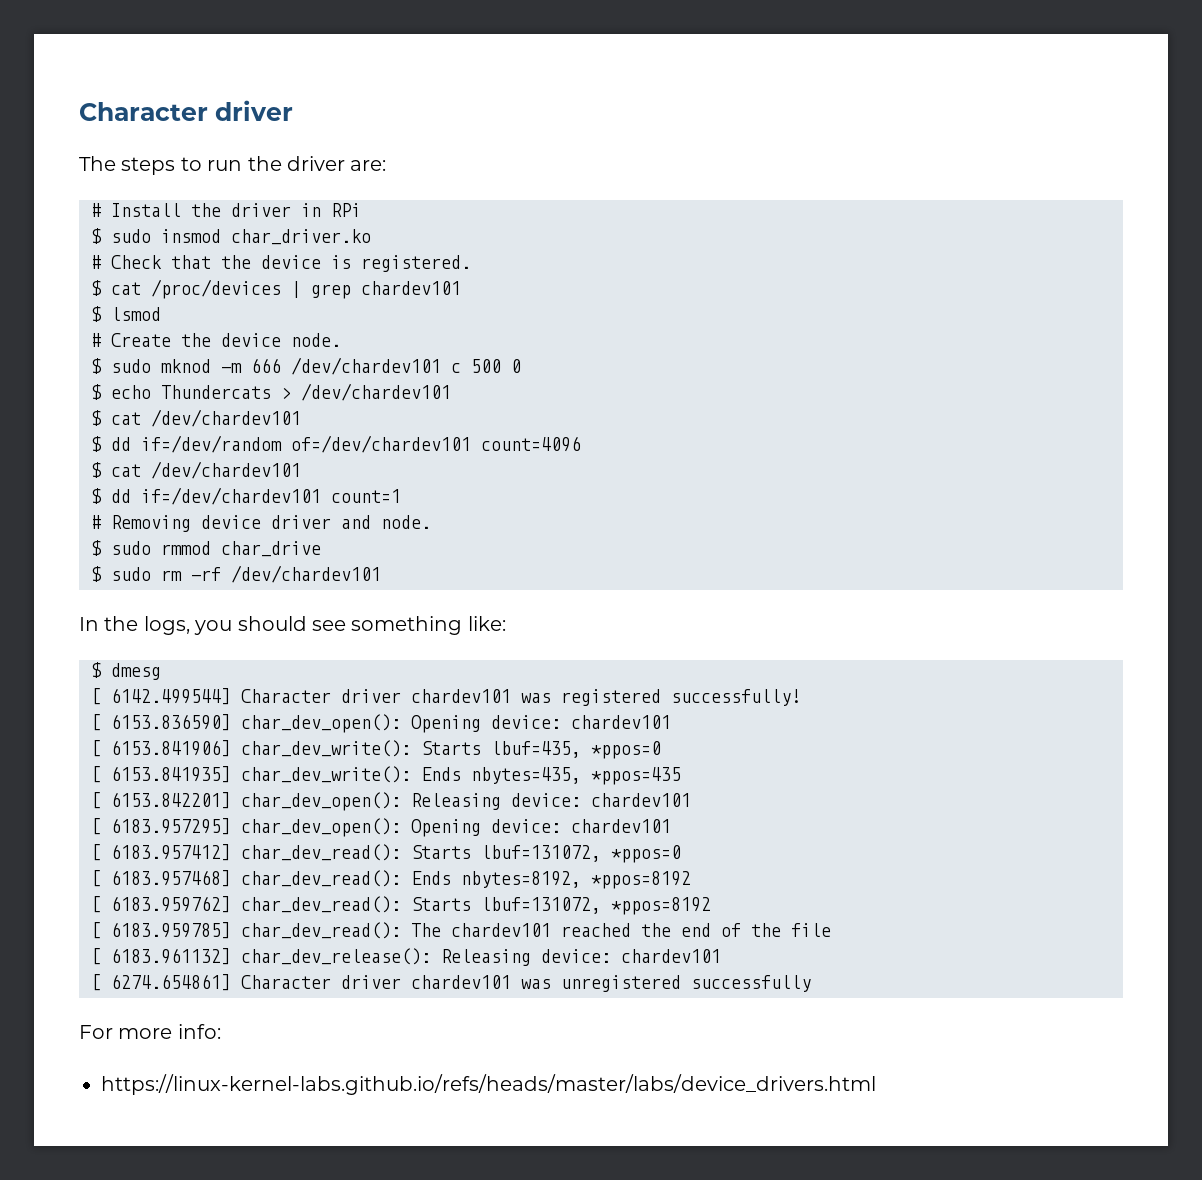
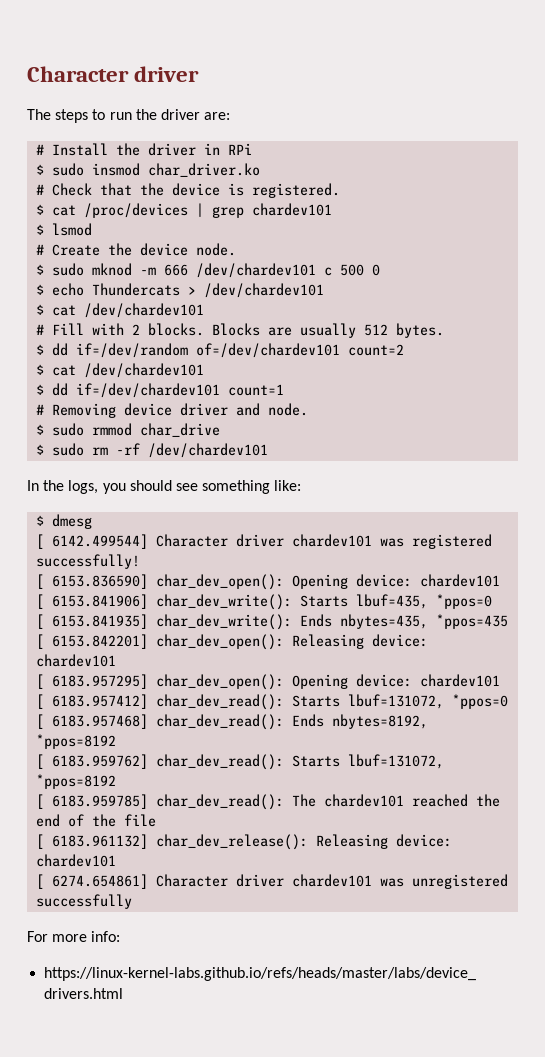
+ # Fill with 2 blocks. Blocks are usually 512 bytes.
- $ dd if=/dev/random of=/dev/chardev101 count=4096
+ $ dd if=/dev/random of=/dev/chardev101 count=2

